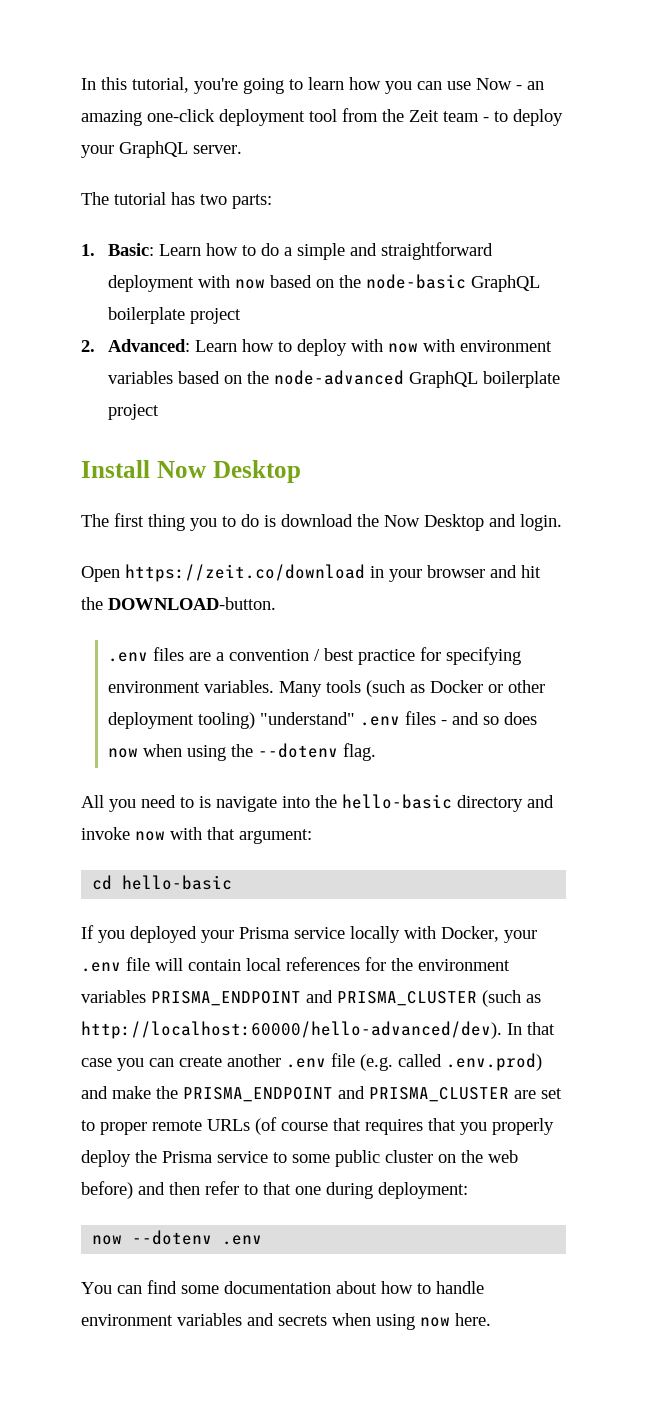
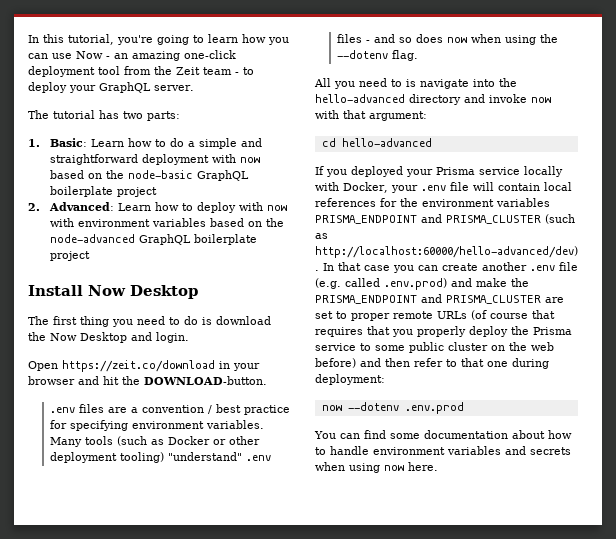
- The first thing you to do is download the Now Desktop and login.
+ The first thing you need to do is download the Now Desktop and login.
- All you need to is navigate into the hello-basic directory and invoke now with that argument:
+ All you need to is navigate into the hello-advanced directory and invoke now with that argument:
- cd hello-basic
+ cd hello-advanced
- now --dotenv .env
+ now --dotenv .env.prod

